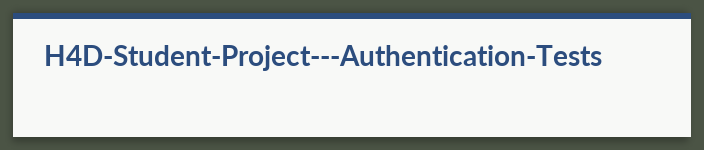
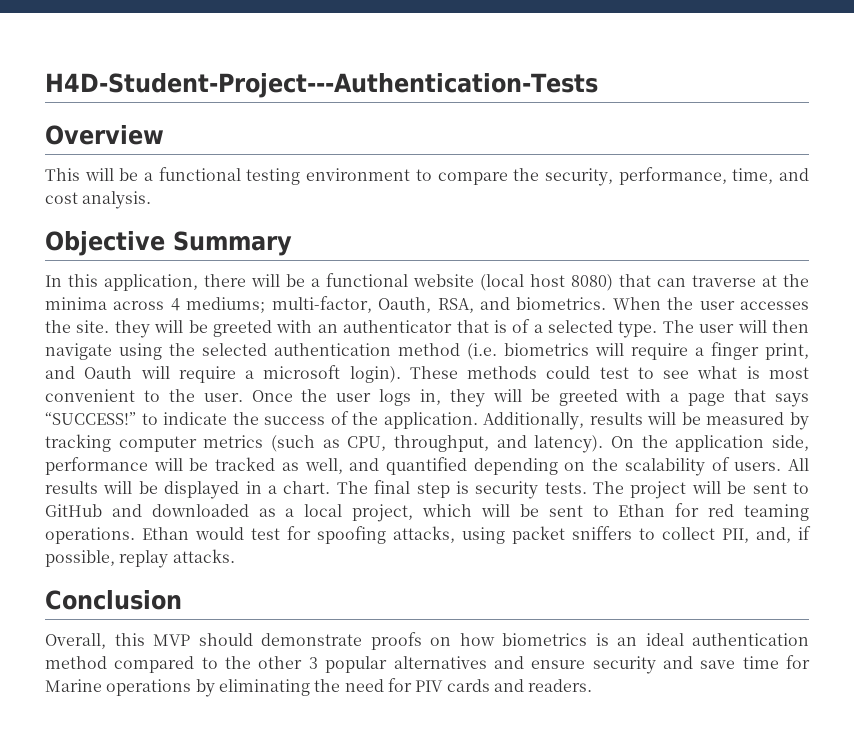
+ Overview
+ This will be a functional testing environment to compare the security, performance, time, and cost analysis.
+ Objective Summary
+ In this application, there will be a functional website (local host 8080) that can traverse at the minima across 4 mediums; multi-factor, Oauth, RSA, and biometrics. When the user accesses the site. they will be greeted with an authenticator that is of a selected type. The user will then navigate using the selected authentication method (i.e. biometrics will require a finger print, and Oauth will require a microsoft login). These methods could test to see what is most convenient to the user. Once the user logs in, they will be greeted with a page that says “SUCCESS!” to indicate the success of the application. Additionally, results will be measured by tracking computer metrics (such as CPU, throughput, and latency). On the application side, performance will be tracked as well, and quantified depending on the scalability of users. All results will be displayed in a chart. The final step is security tests. The project will be sent to GitHub and downloaded as a local project, which will be sent to Ethan for red teaming operations. Ethan would test for spoofing attacks, using packet sniffers to collect PII, and, if possible, replay attacks.
+ Conclusion
+ Overall, this MVP should demonstrate proofs on how biometrics is an ideal authentication method compared to the other 3 popular alternatives and ensure security and save time for Marine operations by eliminating the need for PIV cards and readers.

